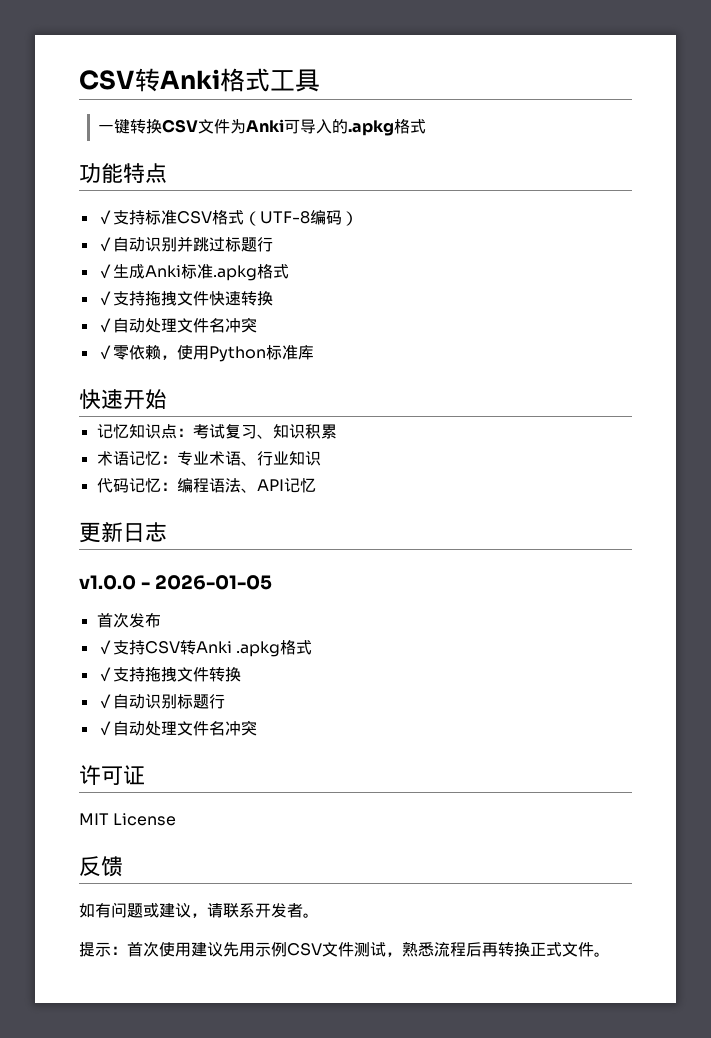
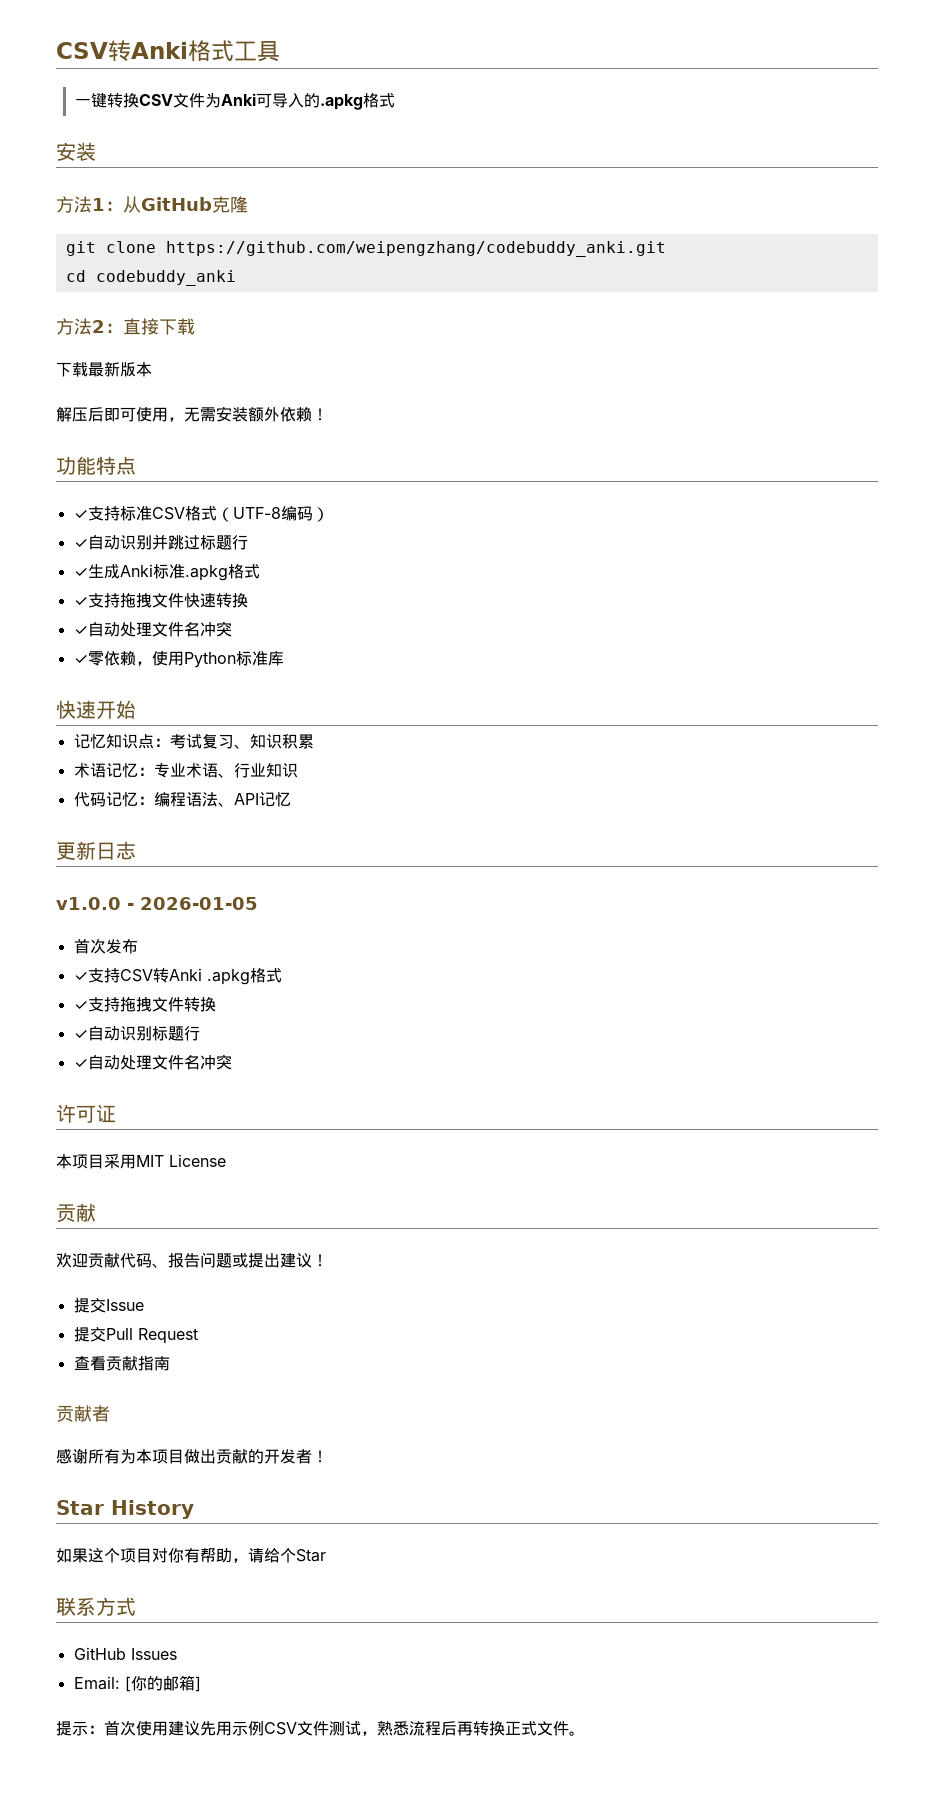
  一键转换CSV文件为Anki可导入的.apkg格式
+ 安装
+ 方法1：从GitHub克隆
+ git clone https://github.com/weipengzhang/codebuddy_anki.git
+ cd codebuddy_anki
+ 方法2：直接下载
+ 下载最新版本
+ 解压后即可使用，无需安装额外依赖！
- MIT License
- 反馈
- 如有问题或建议，请联系开发者。
+ 本项目采用MIT License
+ 贡献
+ 欢迎贡献代码、报告问题或提出建议！
+ 提交Issue
+ 提交Pull Request
+ 查看贡献指南
+ 贡献者
+ 感谢所有为本项目做出贡献的开发者！
+ Star History
+ 如果这个项目对你有帮助，请给个Star
+ 联系方式
+ GitHub Issues
+ Email: [你的邮箱]

